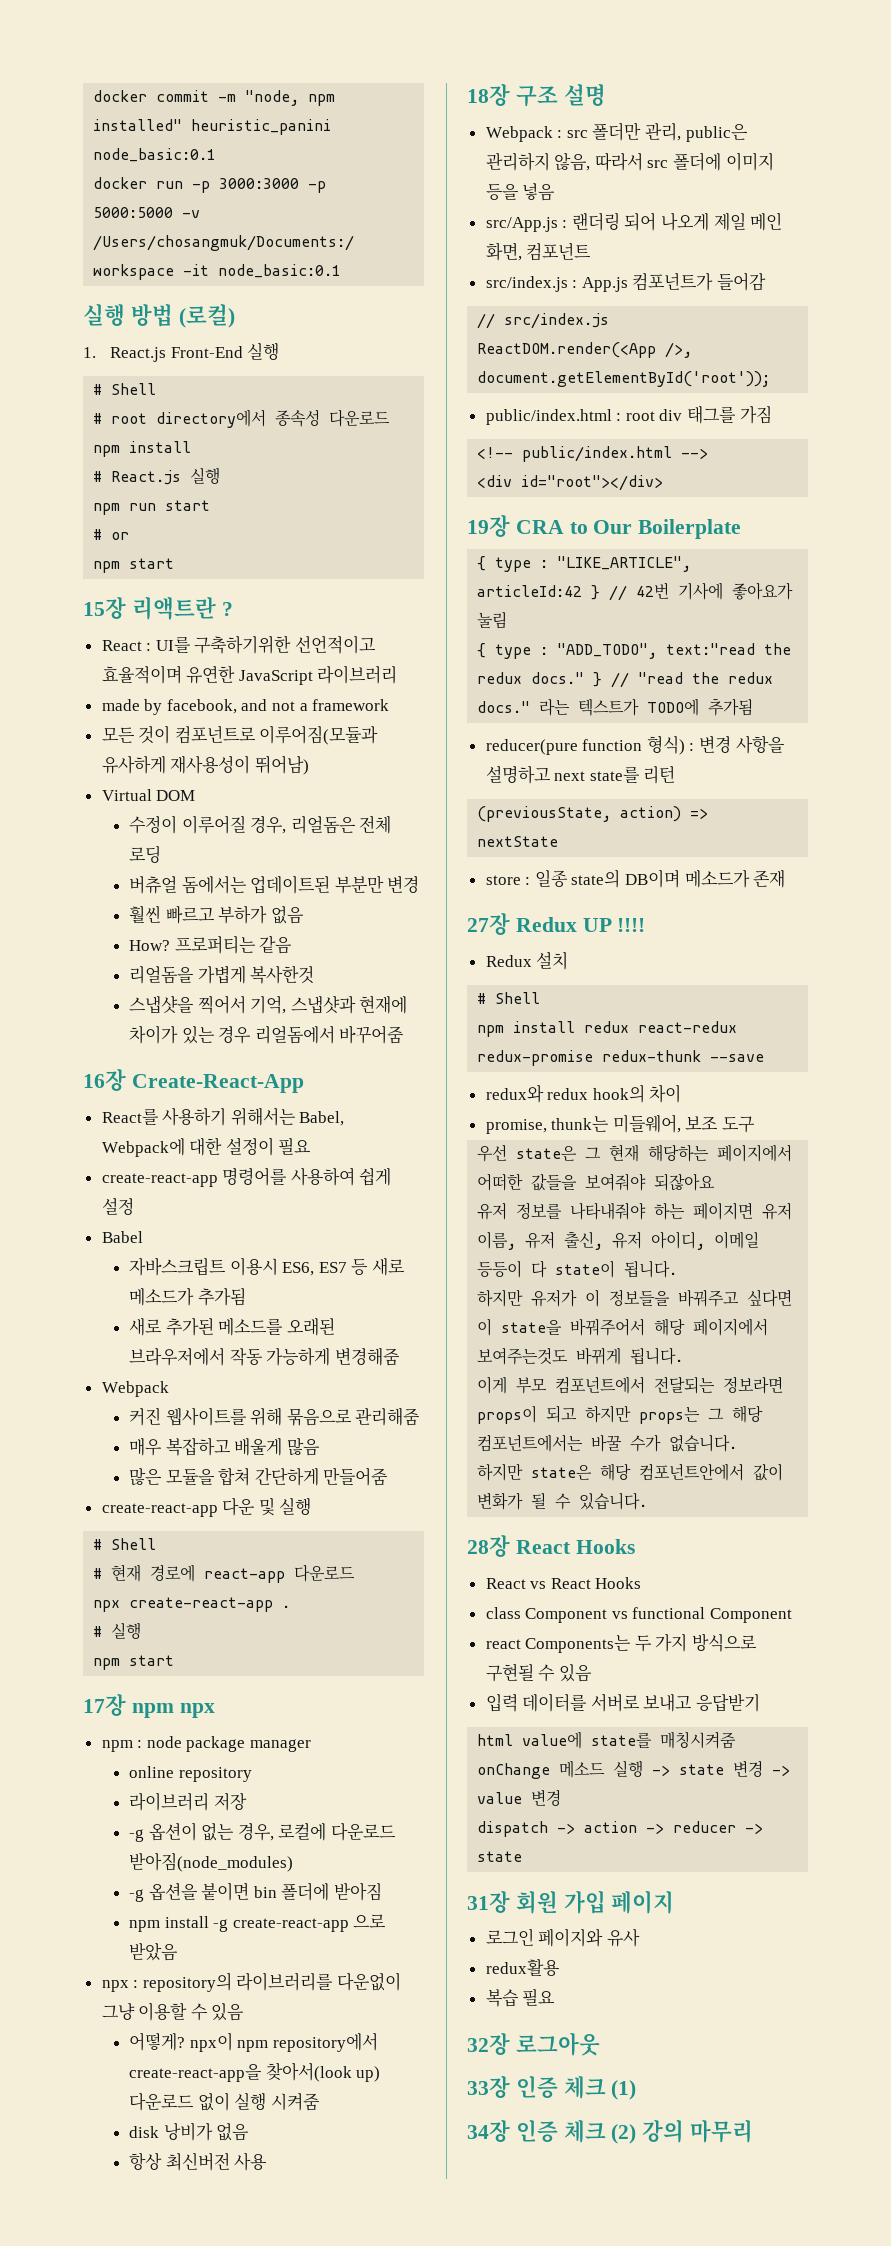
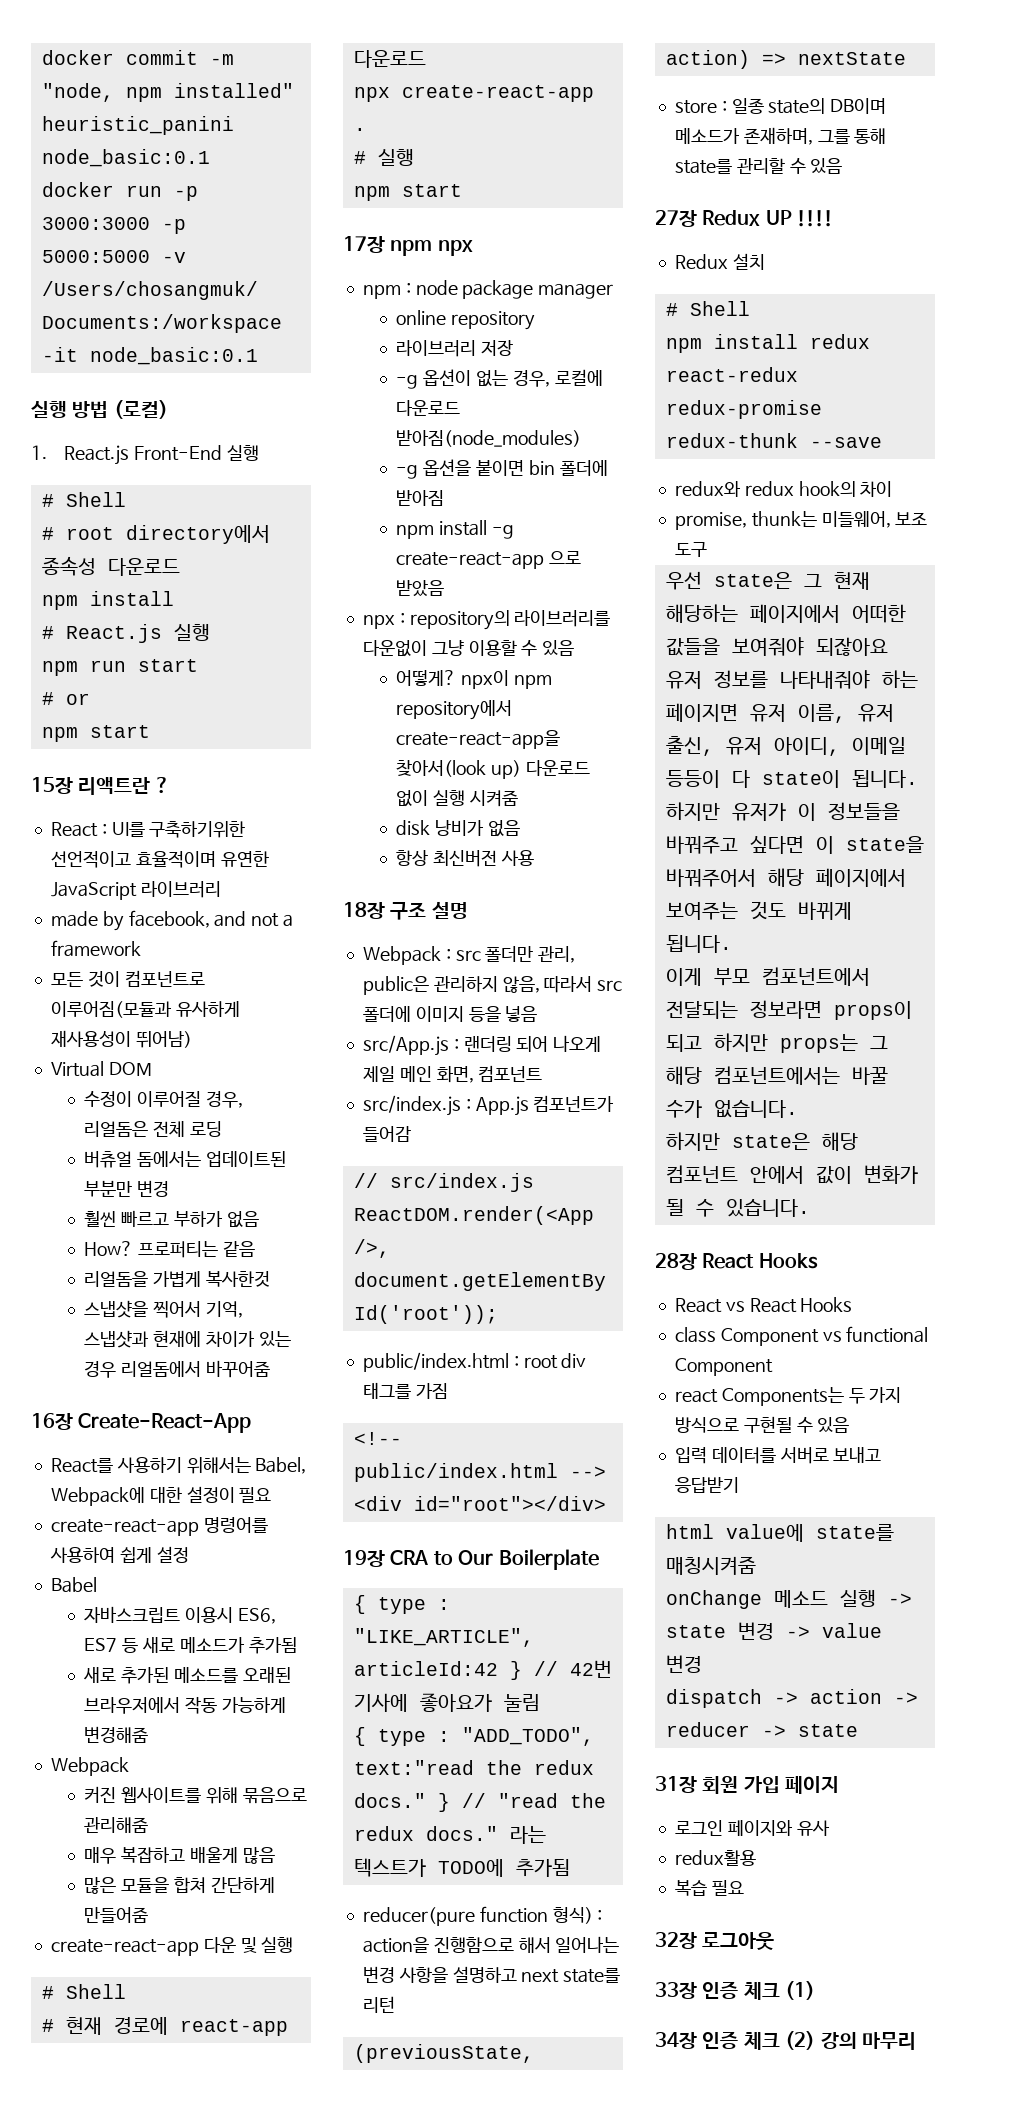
- reducer(pure function 형식) : 변경 사항을 설명하고 next state를 리턴
+ reducer(pure function 형식) : action을 진행함으로 해서 일어나는 변경 사항을 설명하고 next state를 리턴
- store : 일종 state의 DB이며 메소드가 존재
+ store : 일종 state의 DB이며 메소드가 존재하며, 그를 통해 state를 관리할 수 있음
- 하지만 유저가 이 정보들을 바꿔주고 싶다면 이 state을 바꿔주어서 해당 페이지에서 보여주는것도 바뀌게 됩니다.
+ 하지만 유저가 이 정보들을 바꿔주고 싶다면 이 state을 바꿔주어서 해당 페이지에서 보여주는 것도 바뀌게 됩니다.
- 하지만 state은 해당 컴포넌트안에서 값이 변화가 될 수 있습니다.
+ 하지만 state은 해당 컴포넌트 안에서 값이 변화가 될 수 있습니다.

